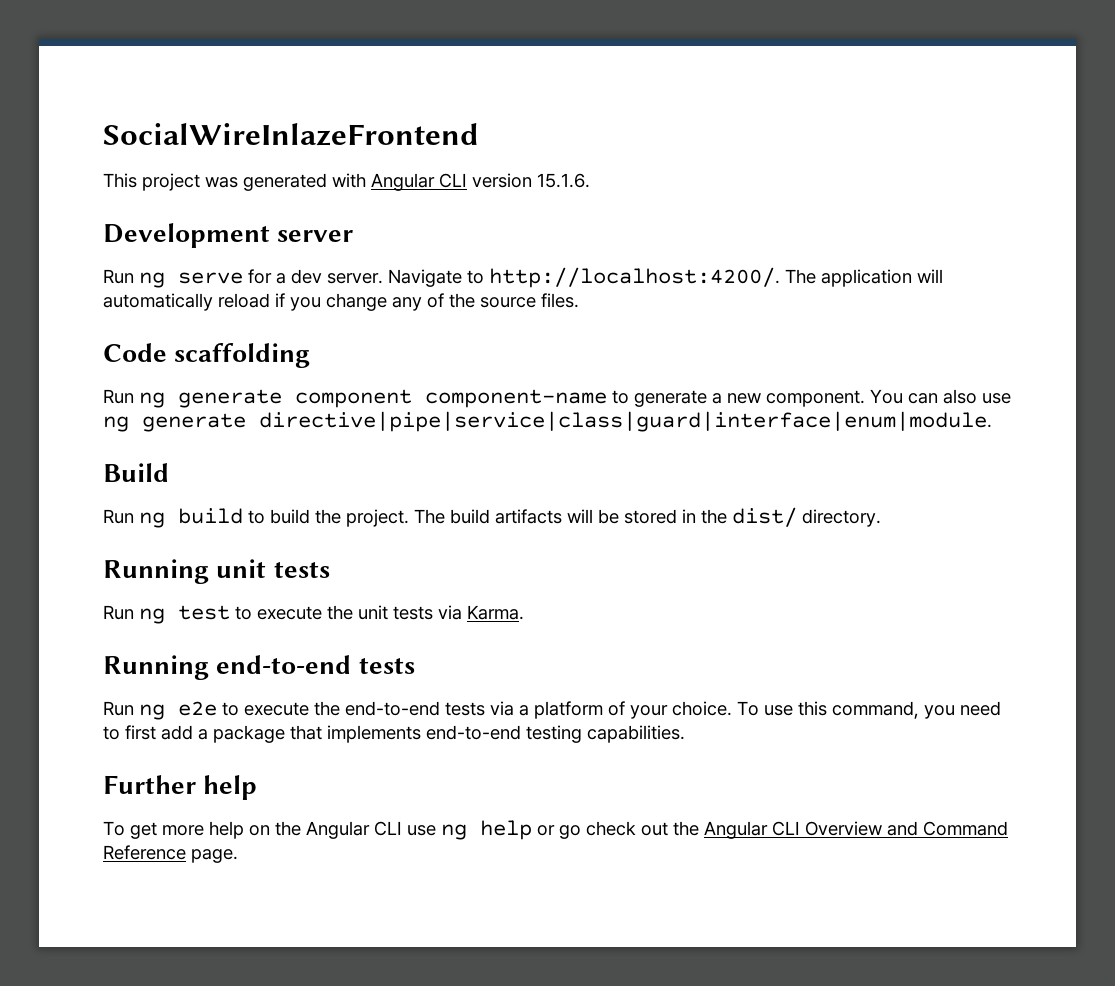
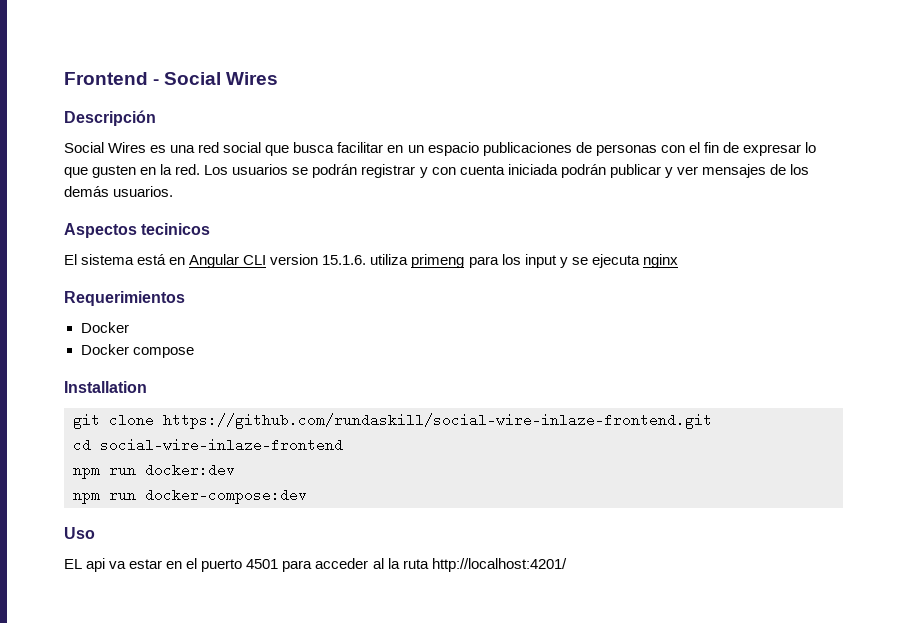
- SocialWireInlazeFrontend
- This project was generated with Angular CLI version 15.1.6.
- Development server
- Run ng serve for a dev server. Navigate to http://localhost:4200/. The application will automatically reload if you change any of the source files.
- Code scaffolding
- Run ng generate component component-name to generate a new component. You can also use ng generate directive|pipe|service|class|guard|interface|enum|module.
- Build
- Run ng build to build the project. The build artifacts will be stored in the dist/ directory.
- Running unit tests
- Run ng test to execute the unit tests via Karma.
- Running end-to-end tests
- Run ng e2e to execute the end-to-end tests via a platform of your choice. To use this command, you need to first add a package that implements end-to-end testing capabilities.
- Further help
- To get more help on the Angular CLI use ng help or go check out the Angular CLI Overview and Command Reference page.
+ Frontend - Social Wires
+ Descripción
+ Social Wires es una red social que busca facilitar en un espacio publicaciones de personas con el fin de expresar lo que gusten en la red. Los usuarios se podrán registrar y con cuenta iniciada podrán publicar y ver mensajes de los demás usuarios.
+ Aspectos tecinicos
+ El sistema está en Angular CLI version 15.1.6. utiliza primeng para los input y se ejecuta nginx
+ Requerimientos
+ Docker
+ Docker compose
+ Installation
+ git clone https://github.com/rundaskill/social-wire-inlaze-frontend.git
+ cd social-wire-inlaze-frontend
+ npm run docker:dev
+ npm run docker-compose:dev
+ Uso
+ EL api va estar en el puerto 4501 para acceder al la ruta http://localhost:4201/

